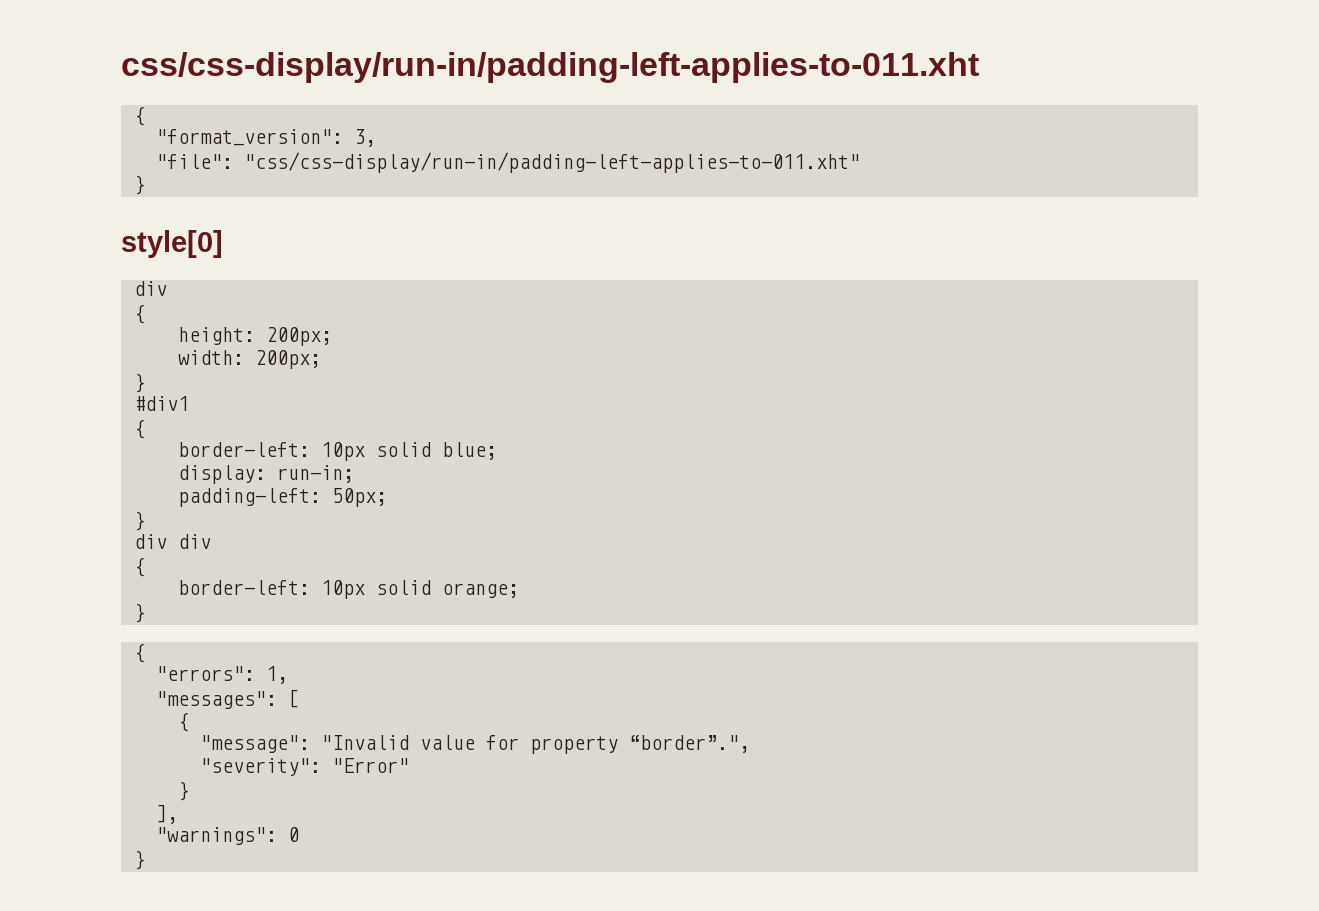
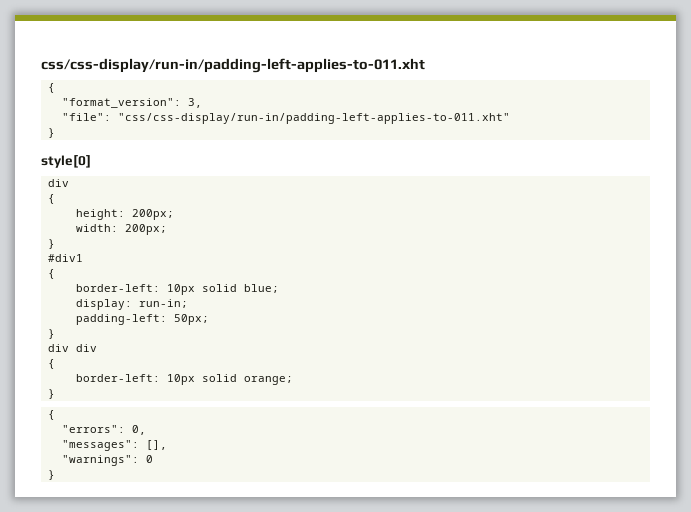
- "errors": 1,
+ "errors": 0,
- "messages": [
- {
- "message": "Invalid value for property “border”.",
- "severity": "Error"
- }
- ],
+ "messages": [],

